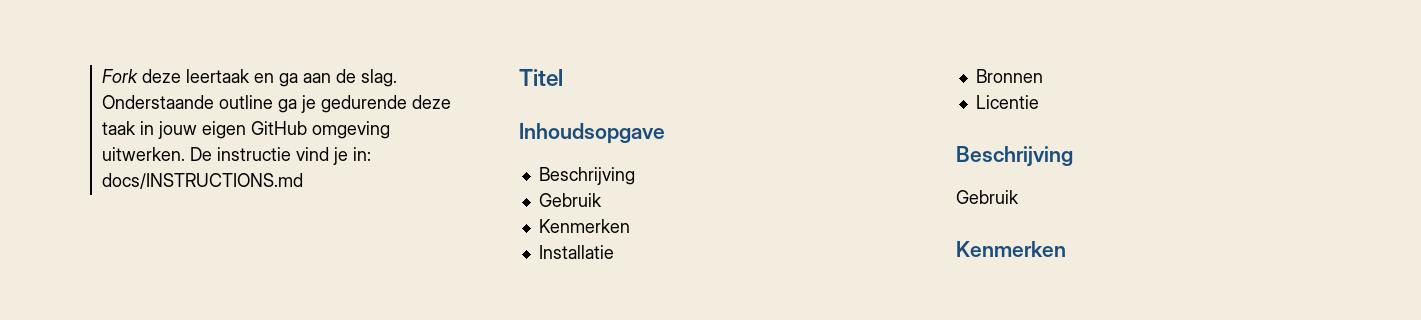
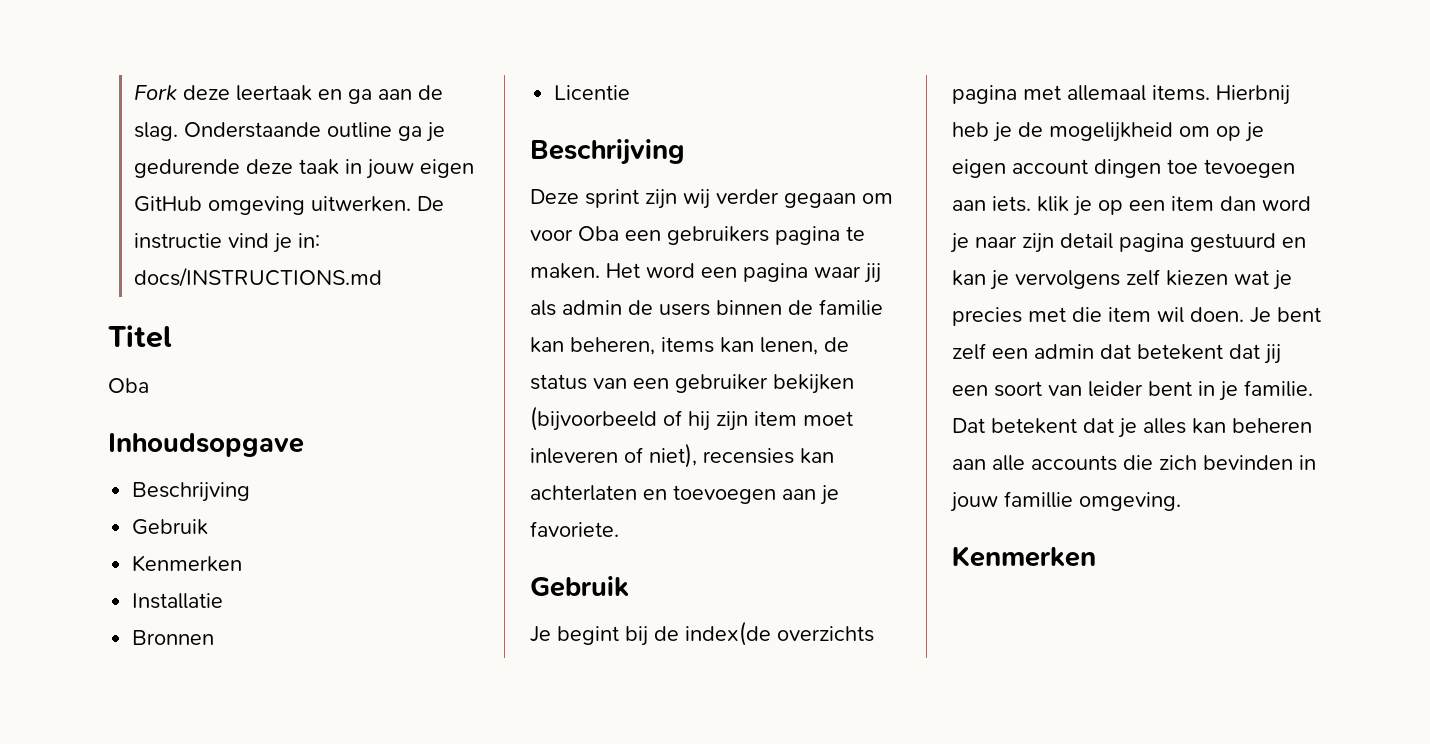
  Titel
+ Oba
  Licentie
  Beschrijving
+ Deze sprint zijn wij verder gegaan om voor Oba een gebruikers pagina te maken. Het word een pagina waar jij als admin de users binnen de familie kan beheren, items kan lenen, de status van een gebruiker bekijken (bijvoorbeeld of hij zijn item moet inleveren of niet), recensies kan achterlaten en toevoegen aan je favoriete.
  Gebruik
+ Je begint bij de index(de overzichts pagina met allemaal items. Hierbnij heb je de mogelijkheid om op je eigen account dingen toe tevoegen aan iets. klik je op een item dan word je naar zijn detail pagina gestuurd en kan je vervolgens zelf kiezen wat je precies met die item wil doen. Je bent zelf een admin dat betekent dat jij een soort van leider bent in je familie. Dat betekent dat je alles kan beheren aan alle accounts die zich bevinden in jouw famillie omgeving.

